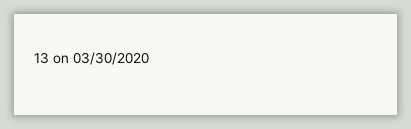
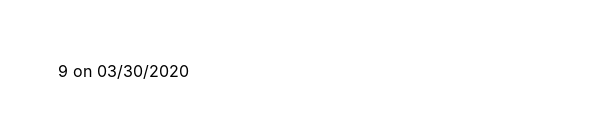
- 13 on 03/30/2020
+ 9 on 03/30/2020

